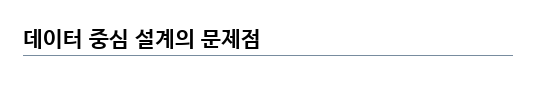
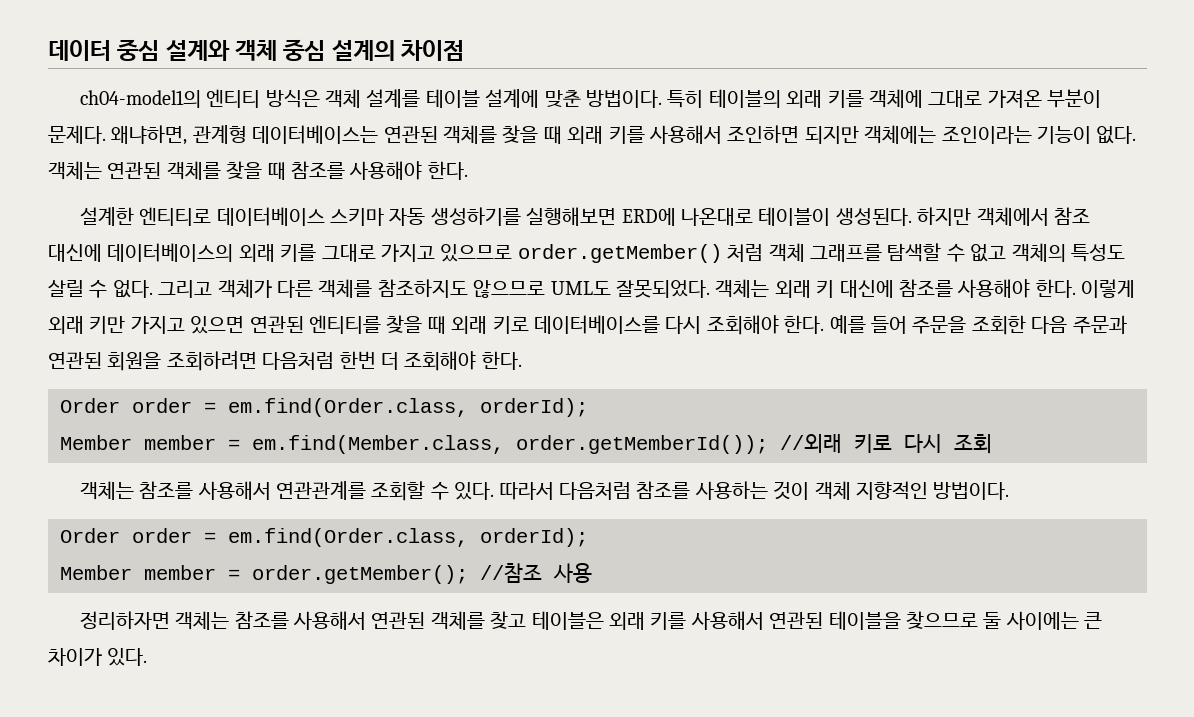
- 데이터 중심 설계의 문제점
+ 데이터 중심 설계와 객체 중심 설계의 차이점
+ ch04-model1의 엔티티 방식은 객체 설계를 테이블 설계에 맞춘 방법이다. 특히 테이블의 외래 키를 객체에 그대로 가져온 부분이 문제다. 왜냐하면, 관계형 데이터베이스는 연관된 객체를 찾을 때 외래 키를 사용해서 조인하면 되지만 객체에는 조인이라는 기능이 없다. 객체는 연관된 객체를 찾을 때 참조를 사용해야 한다.
+ 설계한 엔티티로 데이터베이스 스키마 자동 생성하기를 실행해보면 ERD에 나온대로 테이블이 생성된다. 하지만 객체에서 참조 대신에 데이터베이스의 외래 키를 그대로 가지고 있으므로 order.getMember() 처럼 객체 그래프를 탐색할 수 없고 객체의 특성도 살릴 수 없다. 그리고 객체가 다른 객체를 참조하지도 않으므로 UML도 잘못되었다. 객체는 외래 키 대신에 참조를 사용해야 한다. 이렇게 외래 키만 가지고 있으면 연관된 엔티티를 찾을 때 외래 키로 데이터베이스를 다시 조회해야 한다. 예를 들어 주문을 조회한 다음 주문과 연관된 회원을 조회하려면 다음처럼 한번 더 조회해야 한다.
+ Order order = em.find(Order.class, orderId);
+ Member member = em.find(Member.class, order.getMemberId()); //외래 키로 다시 조회
+ 객체는 참조를 사용해서 연관관계를 조회할 수 있다. 따라서 다음처럼 참조를 사용하는 것이 객체 지향적인 방법이다.
+ Order order = em.find(Order.class, orderId);
+ Member member = order.getMember(); //참조 사용
+ 정리하자면 객체는 참조를 사용해서 연관된 객체를 찾고 테이블은 외래 키를 사용해서 연관된 테이블을 찾으므로 둘 사이에는 큰 차이가 있다.

